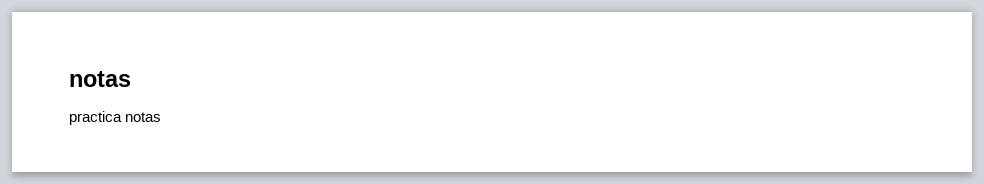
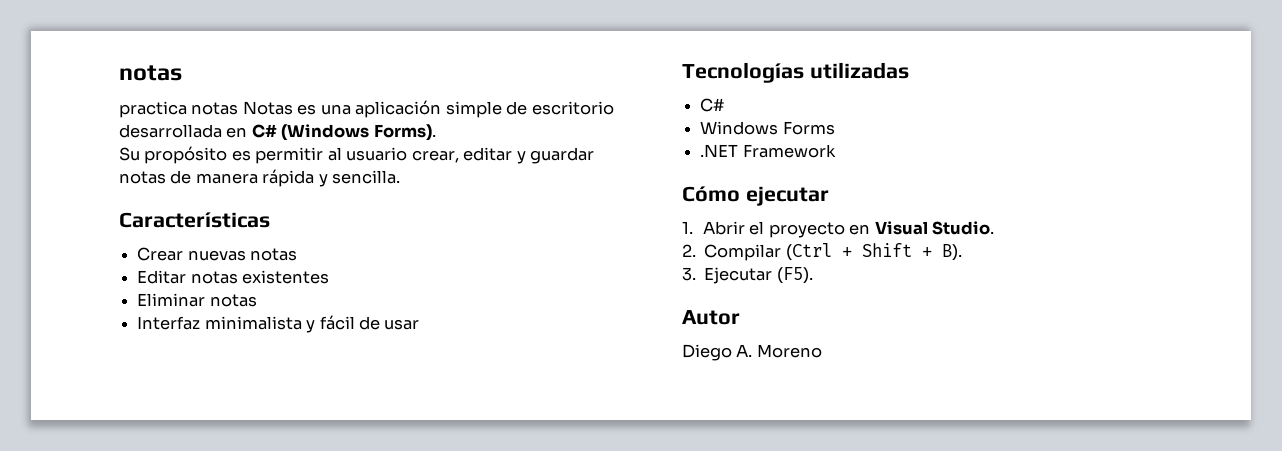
- practica notas
+ practica notas Notas es una aplicación simple de escritorio desarrollada en C# (Windows Forms).
+ Su propósito es permitir al usuario crear, editar y guardar notas de manera rápida y sencilla.
+ Características
+ Crear nuevas notas
+ Editar notas existentes
+ Eliminar notas
+ Interfaz minimalista y fácil de usar
+ Tecnologías utilizadas
+ C#
+ Windows Forms
+ .NET Framework
+ Cómo ejecutar
+ 1. Abrir el proyecto en Visual Studio.
+ 2. Compilar (Ctrl + Shift + B).
+ 3. Ejecutar (F5).
+ Autor
+ Diego A. Moreno

